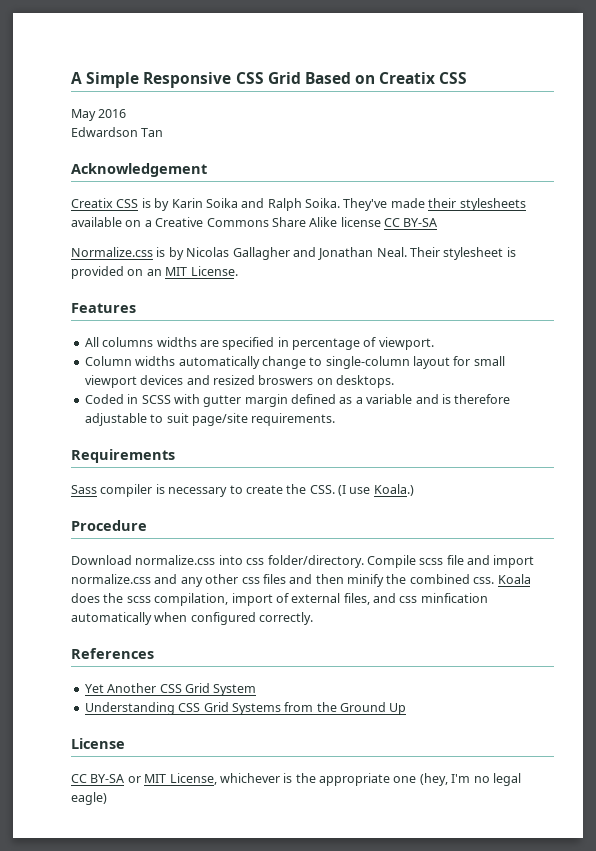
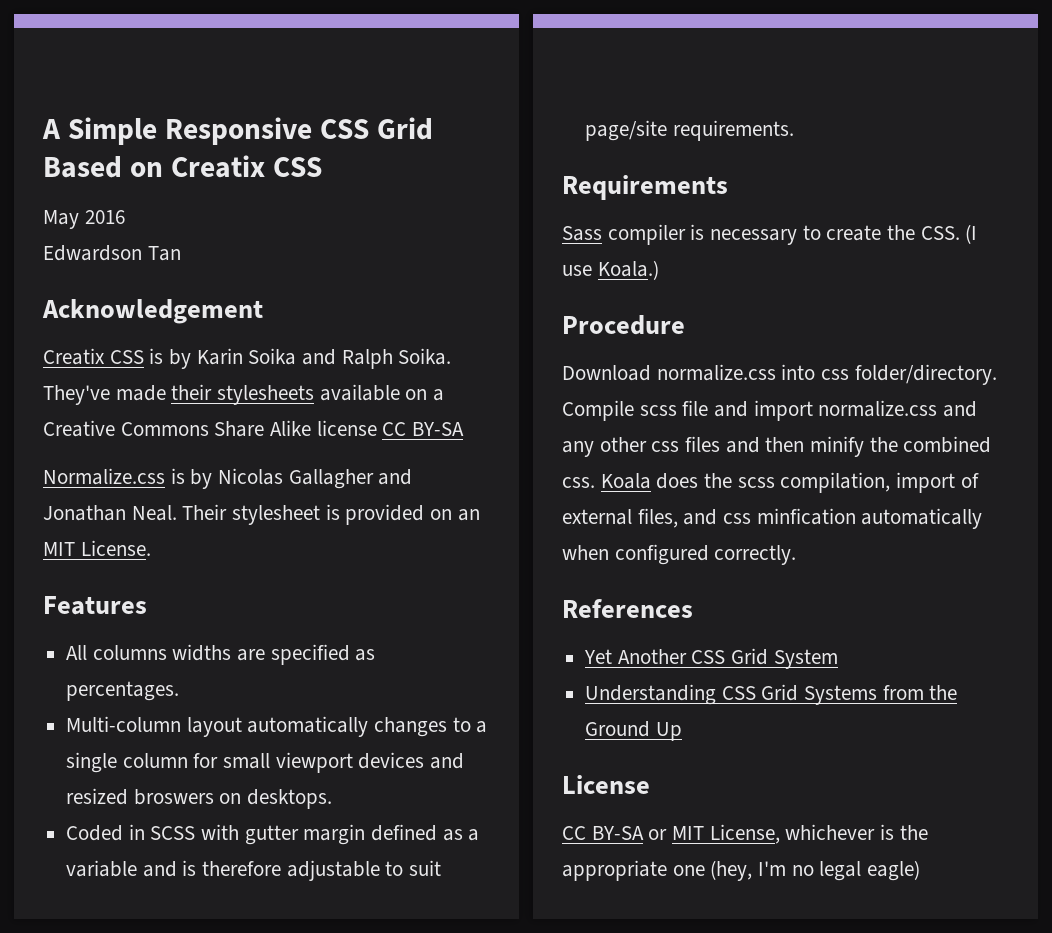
- All columns widths are specified in percentage of viewport.
- Column widths automatically change to single-column layout for small viewport devices and resized broswers on desktops.
+ All columns widths are specified as percentages.
+ Multi-column layout automatically changes to a single column for small viewport devices and resized broswers on desktops.

